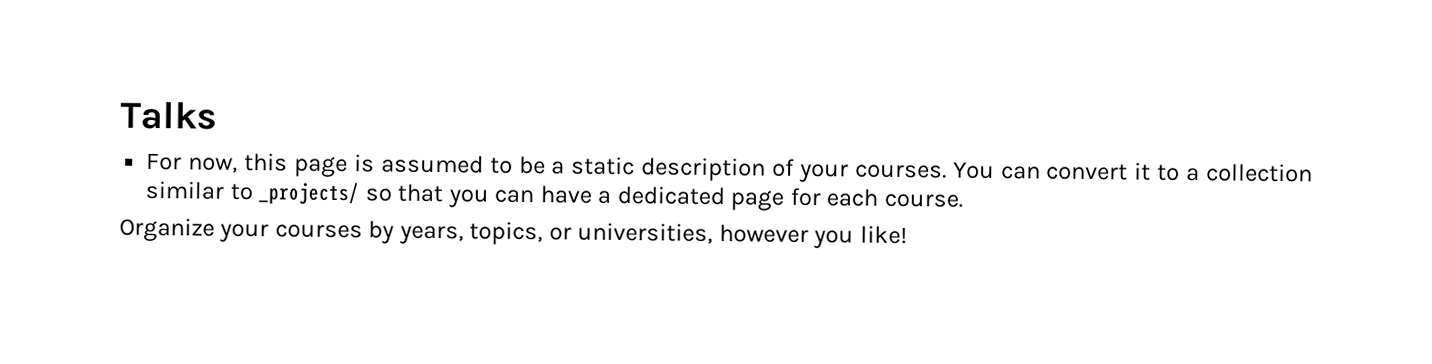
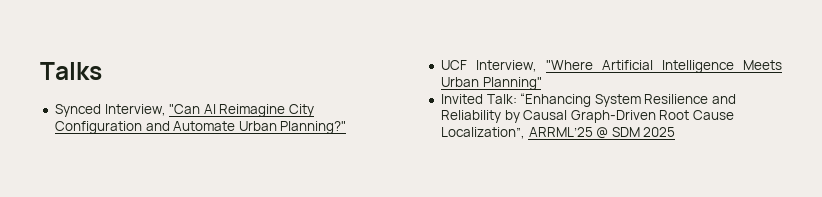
- For now, this page is assumed to be a static description of your courses. You can convert it to a collection similar to _projects/ so that you can have a dedicated page for each course.
- Organize your courses by years, topics, or universities, however you like!
+ Synced Interview, "Can AI Reimagine City Configuration and Automate Urban Planning?"
+ UCF Interview, "Where Artificial Intelligence Meets Urban Planning"
+ Invited Talk: “Enhancing System Resilience and Reliability by Causal Graph-Driven Root Cause Localization”, ARRML’25 @ SDM 2025

